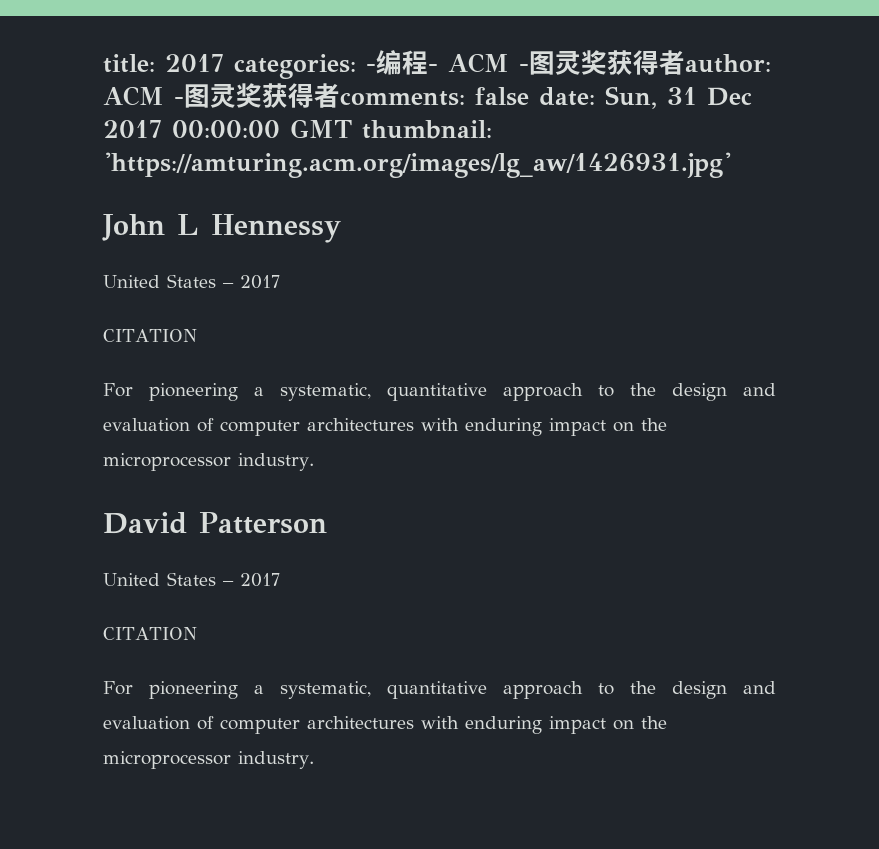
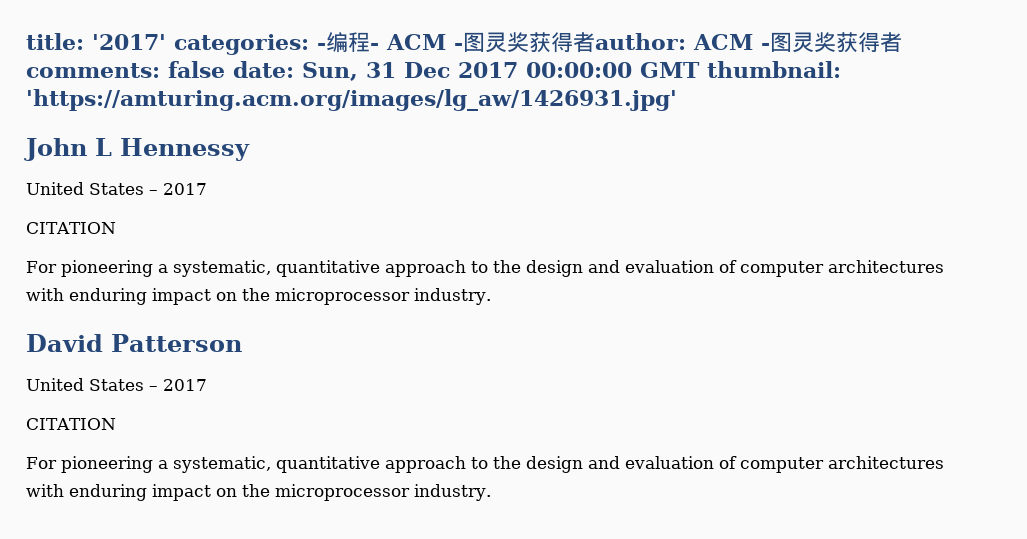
- title: 2017 categories: -编程- ACM -图灵奖获得者author: ACM -图灵奖获得者comments: false date: Sun, 31 Dec 2017 00:00:00 GMT thumbnail: 'https://amturing.acm.org/images/lg_aw/1426931.jpg'
+ title: '2017' categories: -编程- ACM -图灵奖获得者author: ACM -图灵奖获得者comments: false date: Sun, 31 Dec 2017 00:00:00 GMT thumbnail: 'https://amturing.acm.org/images/lg_aw/1426931.jpg'

